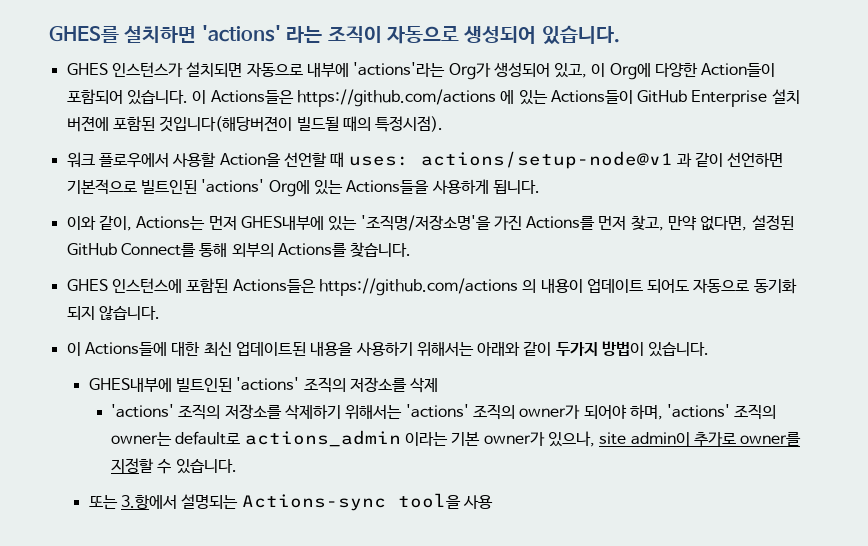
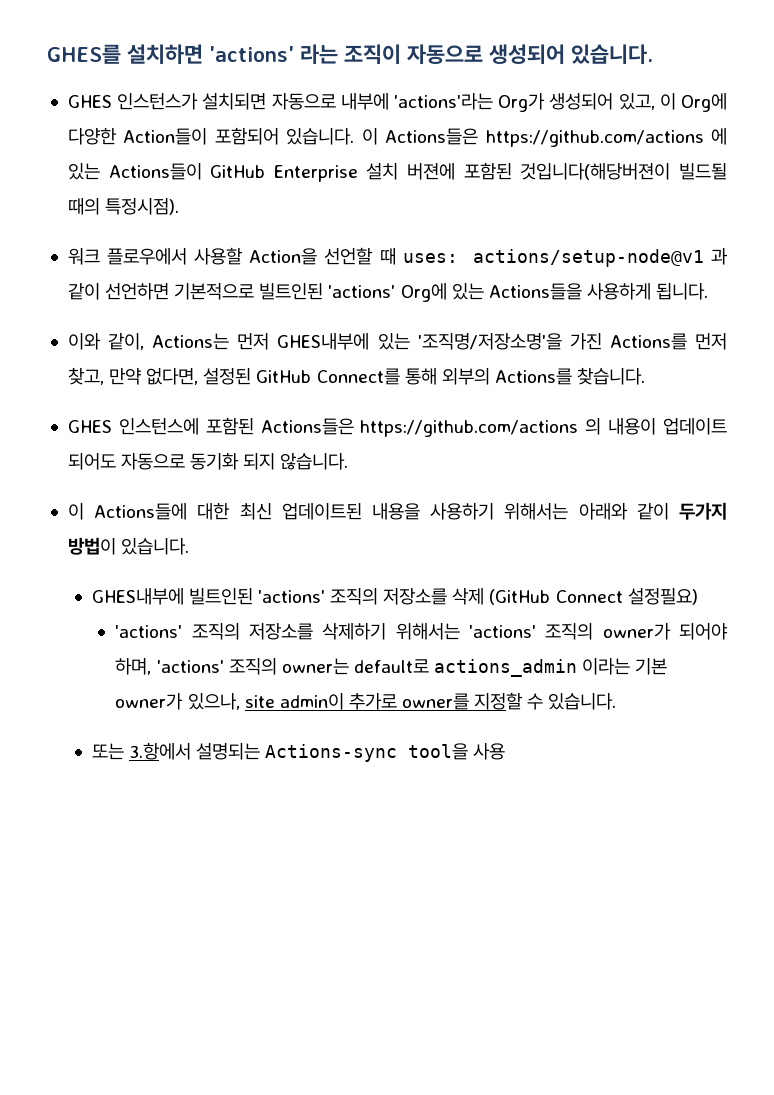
- GHES내부에 빌트인된 'actions' 조직의 저장소를 삭제
+ GHES내부에 빌트인된 'actions' 조직의 저장소를 삭제 (GitHub Connect 설정필요)

